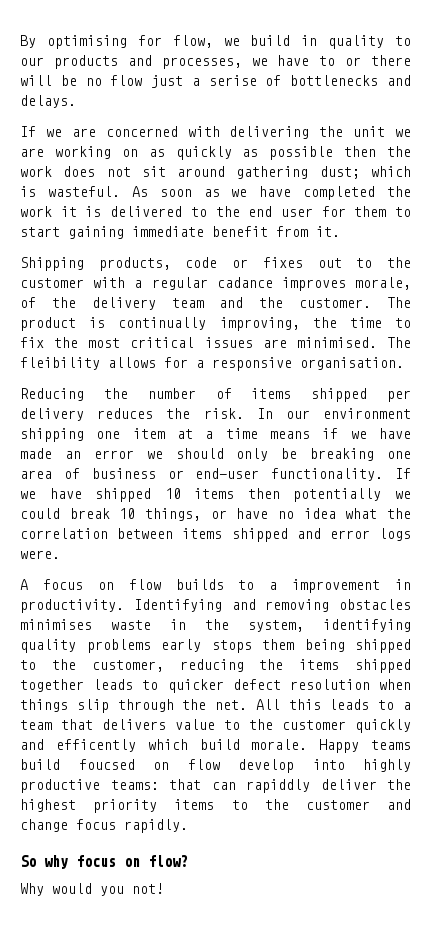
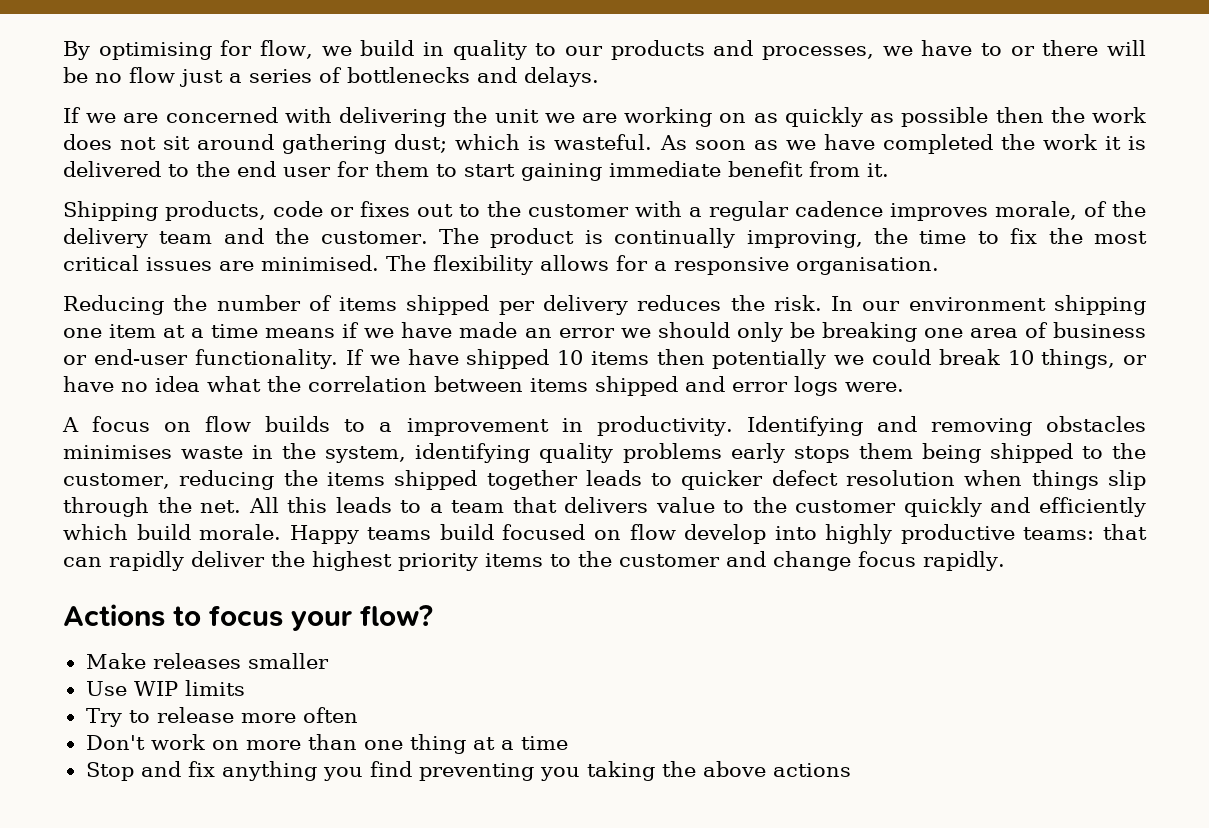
- By optimising for flow, we build in quality to our products and processes, we have to or there will be no flow just a serise of bottlenecks and delays.
+ By optimising for flow, we build in quality to our products and processes, we have to or there will be no flow just a series of bottlenecks and delays.
- Shipping products, code or fixes out to the customer with a regular cadance improves morale, of the delivery team and the customer.
+ Shipping products, code or fixes out to the customer with a regular cadence improves morale, of the delivery team and the customer.
- The fleibility allows for a responsive organisation.
+ The flexibility allows for a responsive organisation.
- All this leads to a team that delivers value to the customer quickly and efficently which build morale.
+ All this leads to a team that delivers value to the customer quickly and efficiently which build morale.
- Happy teams build foucsed on flow develop into highly productive teams: that can rapiddly deliver the highest priority items to the customer and change focus rapidly.
+ Happy teams build focused on flow develop into highly productive teams: that can rapidly deliver the highest priority items to the customer and change focus rapidly.
- So why focus on flow?
- Why would you not!
+ Actions to focus your flow?
+ Make releases smaller
+ Use WIP limits
+ Try to release more often
+ Don't work on more than one thing at a time
+ Stop and fix anything you find preventing you taking the above actions

